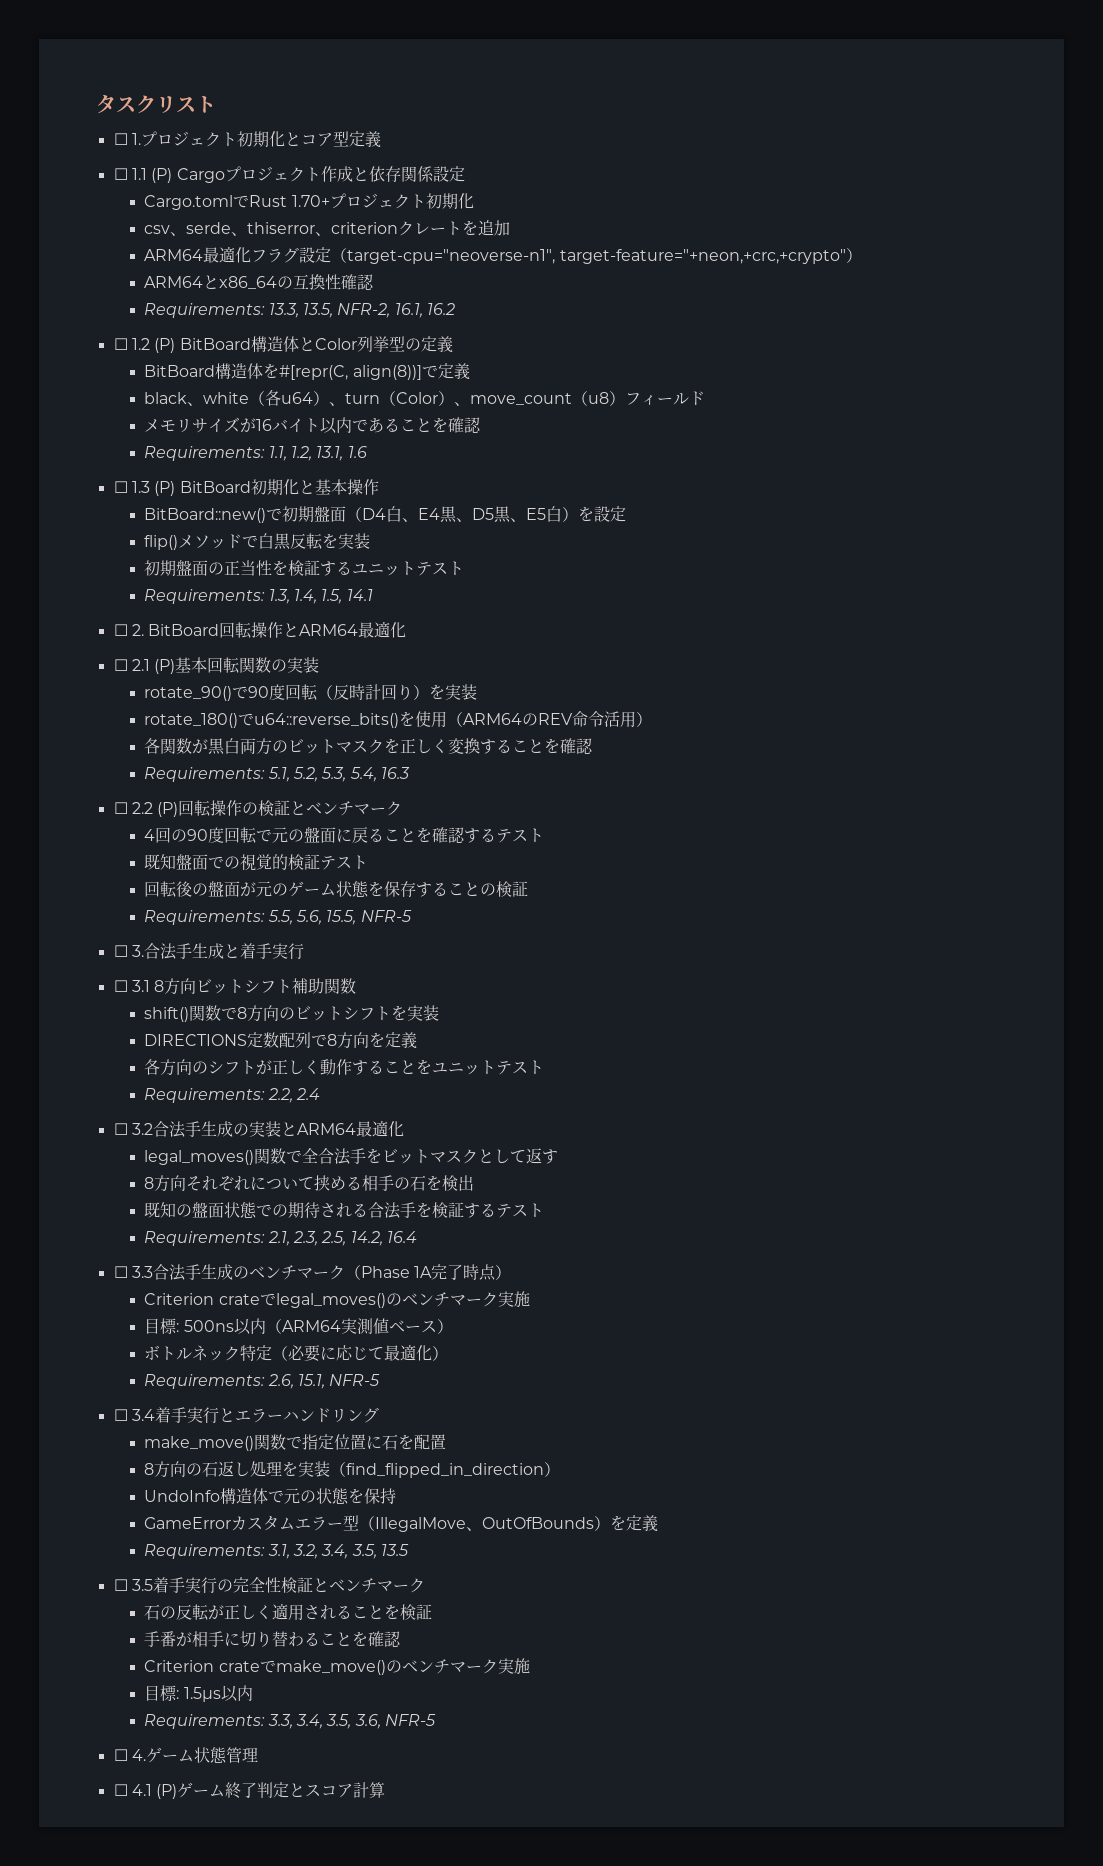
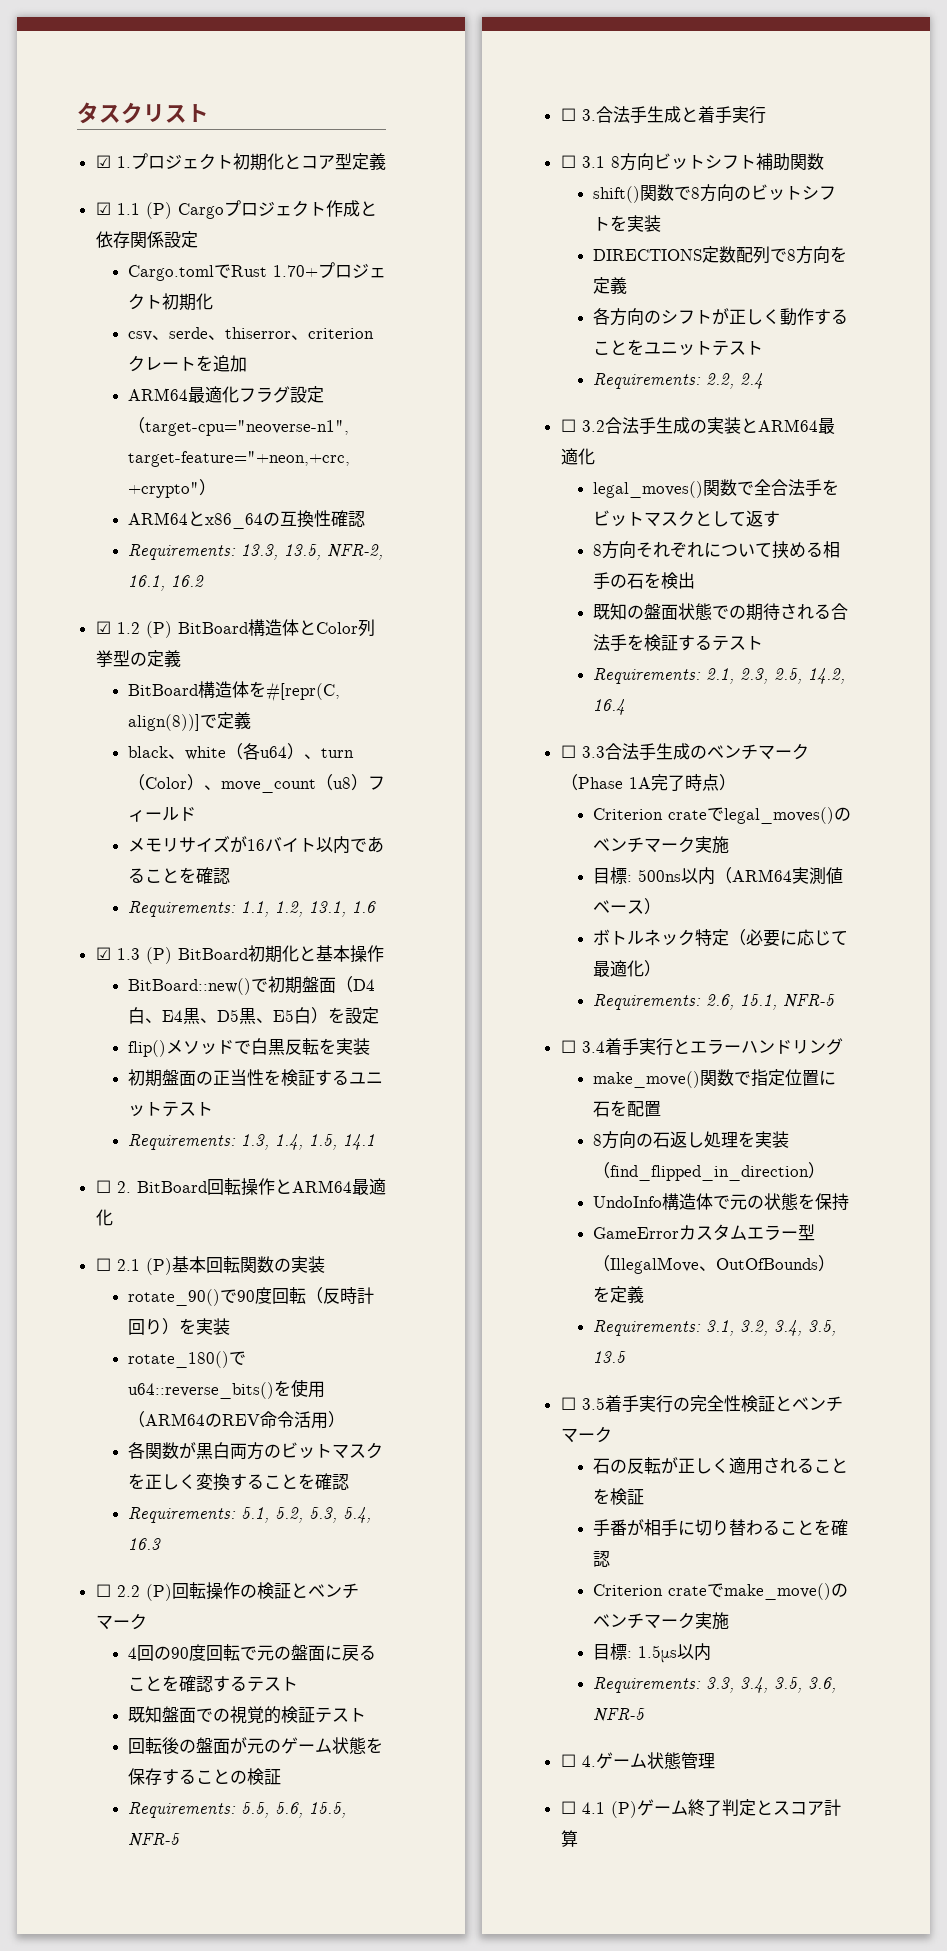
- ☐ 1.プロジェクト初期化とコア型定義
+ ☑ 1.プロジェクト初期化とコア型定義
- ☐ 1.1 (P) Cargoプロジェクト作成と依存関係設定
+ ☑ 1.1 (P) Cargoプロジェクト作成と依存関係設定
- ☐ 1.2 (P) BitBoard構造体とColor列挙型の定義
+ ☑ 1.2 (P) BitBoard構造体とColor列挙型の定義
- ☐ 1.3 (P) BitBoard初期化と基本操作
+ ☑ 1.3 (P) BitBoard初期化と基本操作

